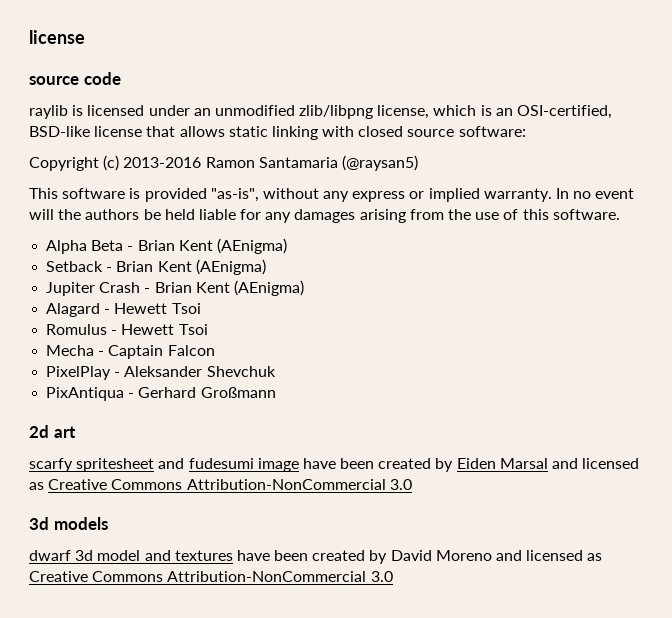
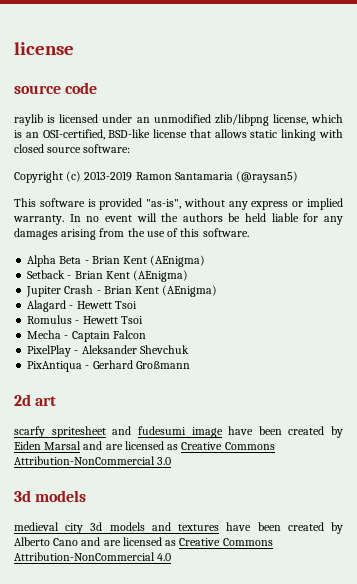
- Copyright (c) 2013-2016 Ramon Santamaria (@raysan5)
+ Copyright (c) 2013-2019 Ramon Santamaria (@raysan5)
- scarfy spritesheet and fudesumi image have been created by Eiden Marsal and licensed as Creative Commons Attribution-NonCommercial 3.0
+ scarfy spritesheet and fudesumi image have been created by Eiden Marsal and are licensed as Creative Commons Attribution-NonCommercial 3.0
- dwarf 3d model and textures have been created by David Moreno and licensed as Creative Commons Attribution-NonCommercial 3.0
+ medieval city 3d models and textures have been created by Alberto Cano and are licensed as Creative Commons Attribution-NonCommercial 4.0

